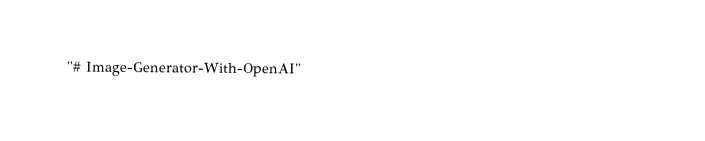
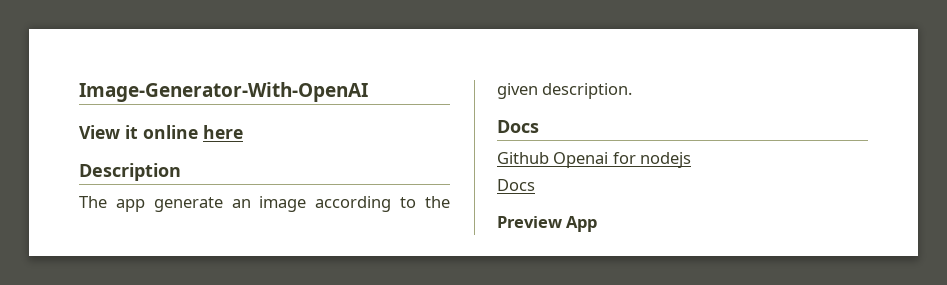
- "# Image-Generator-With-OpenAI"
+ Image-Generator-With-OpenAI
+ View it online here
+ Description
+ The app generate an image according to the given description.
+ Docs
+ Github Openai for nodejs
+ Docs
+ Preview App

